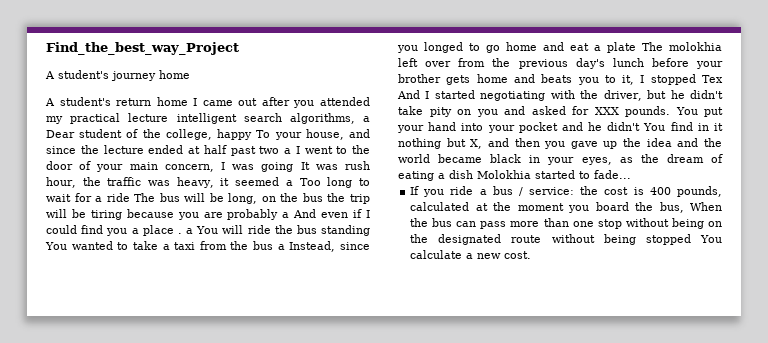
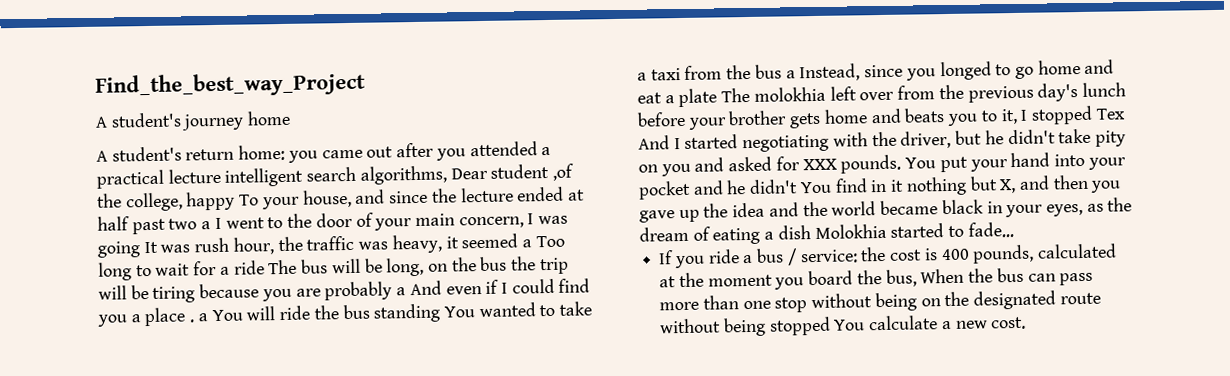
- A student's return home I came out after you attended my practical lecture intelligent search algorithms, a Dear student of the college, happy To your house, and since the lecture ended at half past two a I went to the door of your main concern, I was going It was rush hour, the traffic was heavy, it seemed a Too long to wait for a ride The bus will be long, on the bus the trip will be tiring because you are probably a And even if I could find you a place . a You will ride the bus standing You wanted to take a taxi from the bus a Instead, since you longed to go home and eat a plate The molokhia left over from the previous day's lunch before your brother gets home and beats you to it, I stopped Tex And I started negotiating with the driver, but he didn't take pity on you and asked for XXX pounds.
+ A student's return home: you came out after you attended a practical lecture intelligent search algorithms, Dear student ,of the college, happy To your house, and since the lecture ended at half past two a I went to the door of your main concern, I was going It was rush hour, the traffic was heavy, it seemed a Too long to wait for a ride The bus will be long, on the bus the trip will be tiring because you are probably a And even if I could find you a place . a You will ride the bus standing You wanted to take a taxi from the bus a Instead, since you longed to go home and eat a plate The molokhia left over from the previous day's lunch before your brother gets home and beats you to it, I stopped Tex And I started negotiating with the driver, but he didn't take pity on you and asked for XXX pounds.

